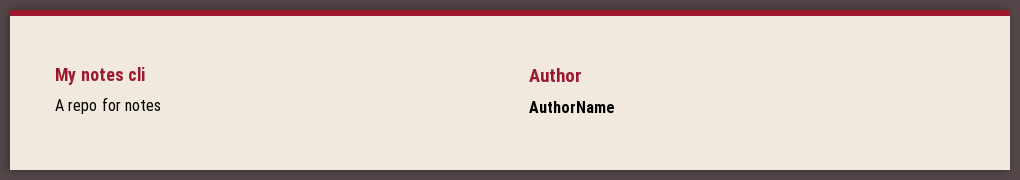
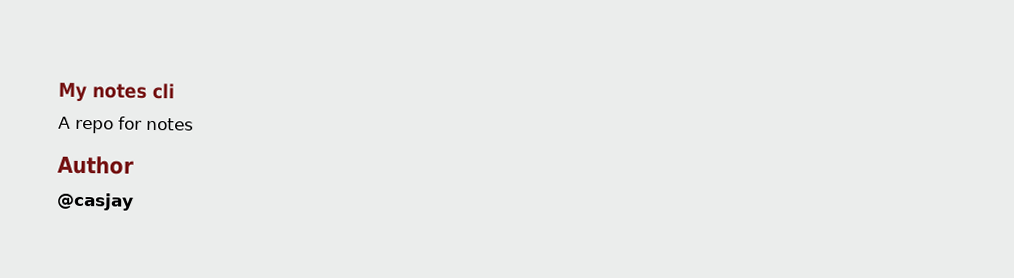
- AuthorName
+ @casjay

